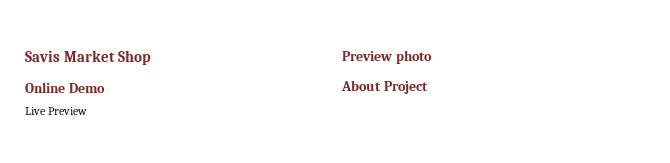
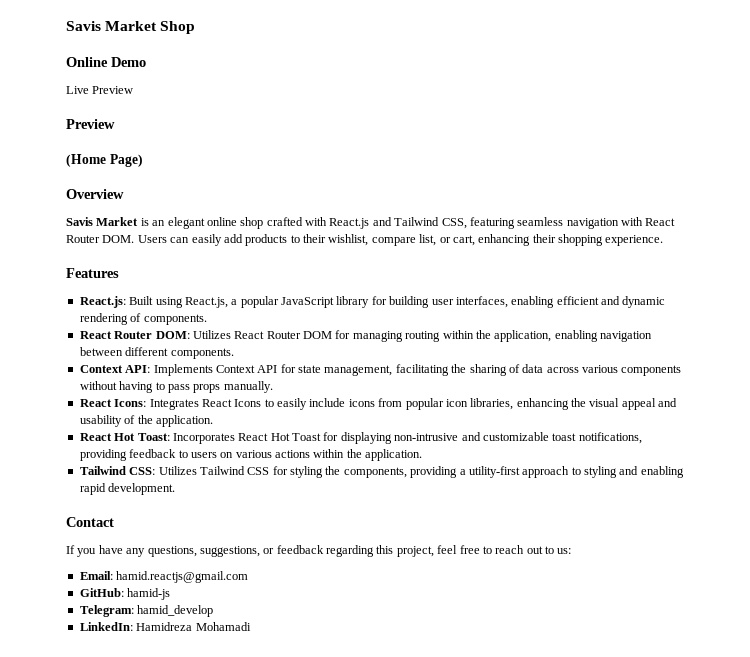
  Live Preview
- Preview photo
- About Project
+ Preview
+ (Home Page)
+ Overview
+ Savis Market is an elegant online shop crafted with React.js and Tailwind CSS, featuring seamless navigation with React Router DOM. Users can easily add products to their wishlist, compare list, or cart, enhancing their shopping experience.
+ Features
+ React.js: Built using React.js, a popular JavaScript library for building user interfaces, enabling efficient and dynamic rendering of components.
+ React Router DOM: Utilizes React Router DOM for managing routing within the application, enabling navigation between different components.
+ Context API: Implements Context API for state management, facilitating the sharing of data across various components without having to pass props manually.
+ React Icons: Integrates React Icons to easily include icons from popular icon libraries, enhancing the visual appeal and usability of the application.
+ React Hot Toast: Incorporates React Hot Toast for displaying non-intrusive and customizable toast notifications, providing feedback to users on various actions within the application.
+ Tailwind CSS: Utilizes Tailwind CSS for styling the components, providing a utility-first approach to styling and enabling rapid development.
+ Contact
+ If you have any questions, suggestions, or feedback regarding this project, feel free to reach out to us:
+ Email: hamid.reactjs@gmail.com
+ GitHub: hamid-js
+ Telegram: hamid_develop
+ LinkedIn: Hamidreza Mohamadi

